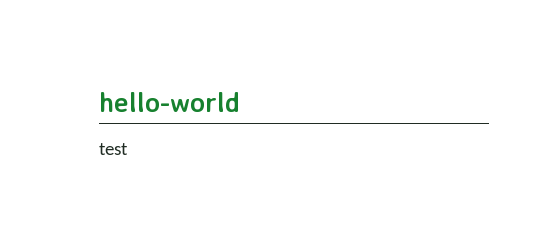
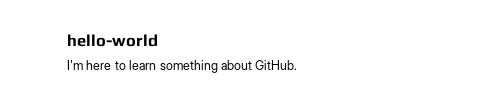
- test
+ I'm here to learn something about GitHub.

